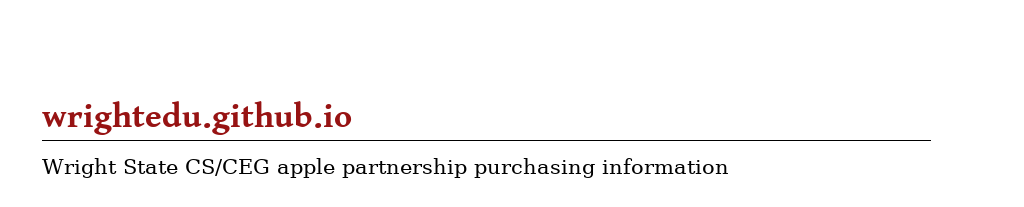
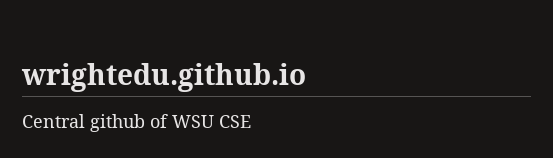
- Wright State CS/CEG apple partnership purchasing information
+ Central github of WSU CSE

